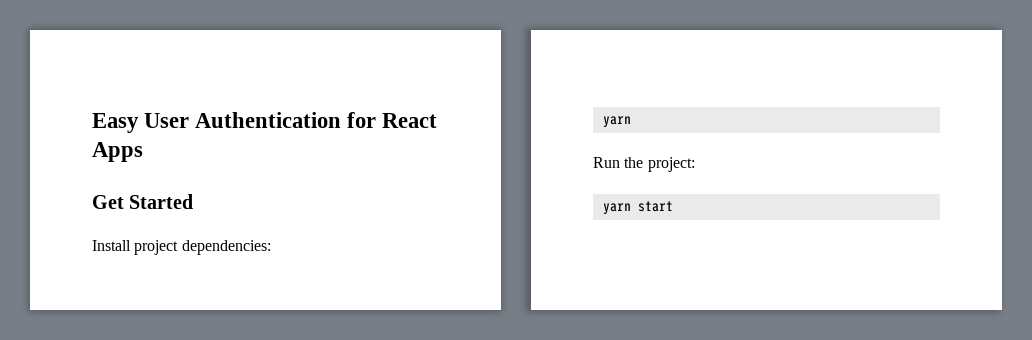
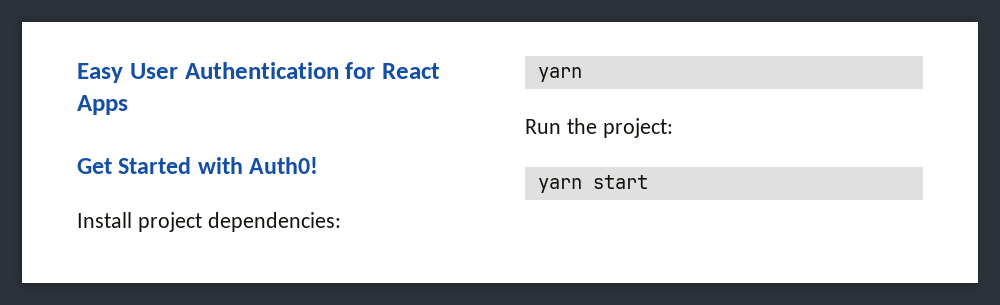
- Get Started
+ Get Started with Auth0!

